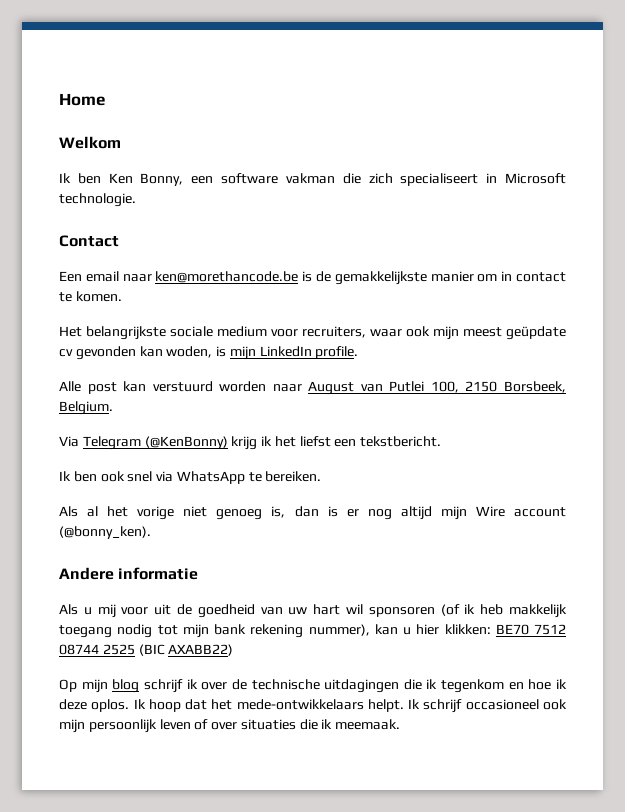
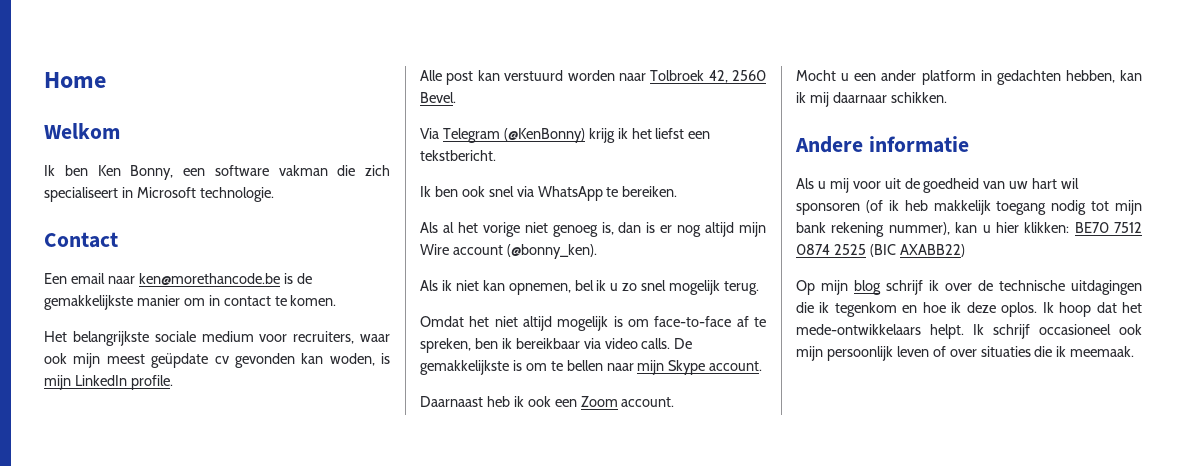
- Alle post kan verstuurd worden naar August van Putlei 100, 2150 Borsbeek, Belgium.
+ Alle post kan verstuurd worden naar Tolbroek 42, 2560 Bevel.
+ Als ik niet kan opnemen, bel ik u zo snel mogelijk terug.
+ Omdat het niet altijd mogelijk is om face-to-face af te spreken, ben ik bereikbaar via video calls. De gemakkelijkste is om te bellen naar mijn Skype account.
+ Daarnaast heb ik ook een Zoom account.
+ Mocht u een ander platform in gedachten hebben, kan ik mij daarnaar schikken.
- Als u mij voor uit de goedheid van uw hart wil sponsoren (of ik heb makkelijk toegang nodig tot mijn bank rekening nummer), kan u hier klikken: BE70 7512 08744 2525 (BIC AXABB22)
+ Als u mij voor uit de goedheid van uw hart wil sponsoren (of ik heb makkelijk toegang nodig tot mijn bank rekening nummer), kan u hier klikken: BE70 7512 0874 2525 (BIC AXABB22)

